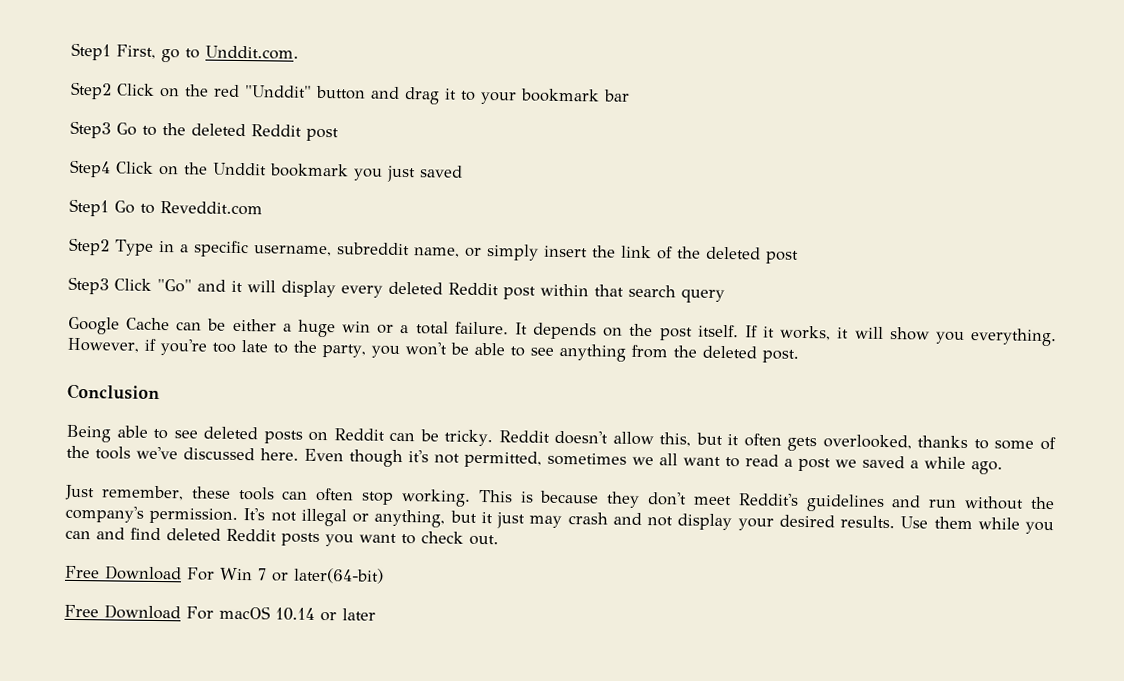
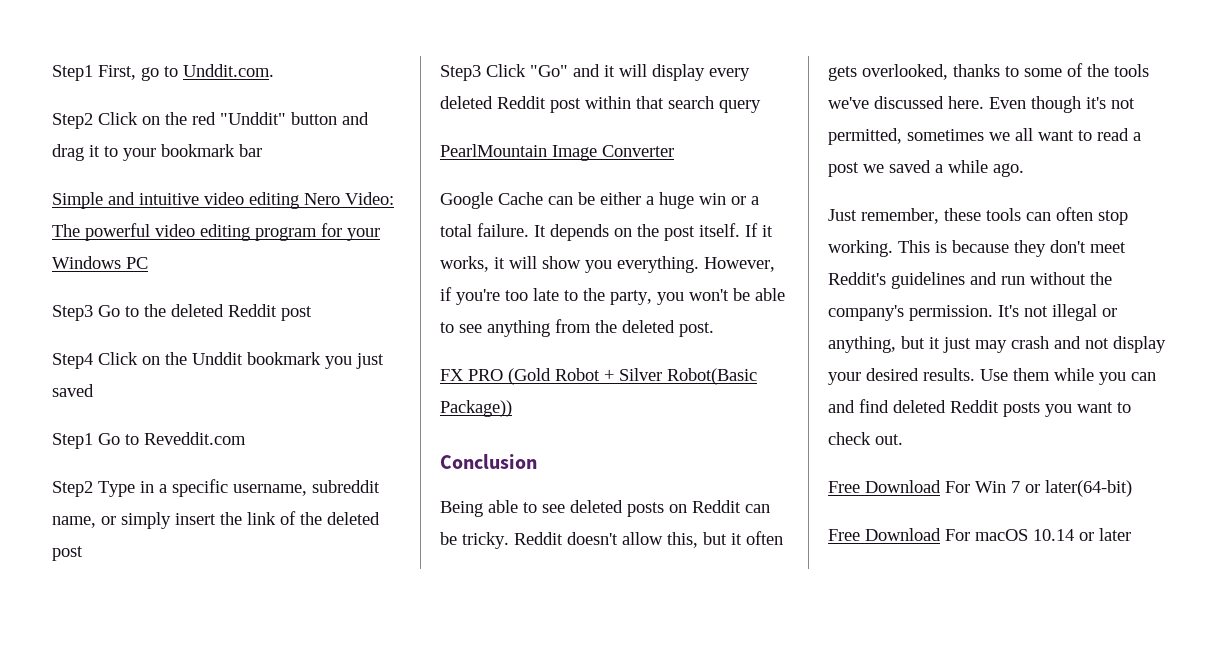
+ Simple and intuitive video editing Nero Video: The powerful video editing program for your Windows PC
+ PearlMountain Image Converter
+ FX PRO (Gold Robot + Silver Robot(Basic Package))

